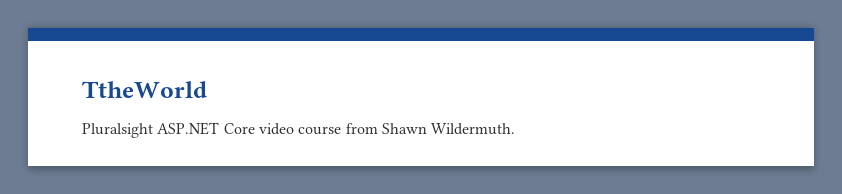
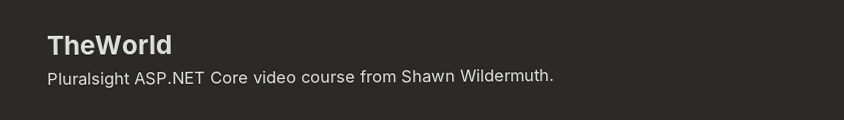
- TtheWorld
+ TheWorld

